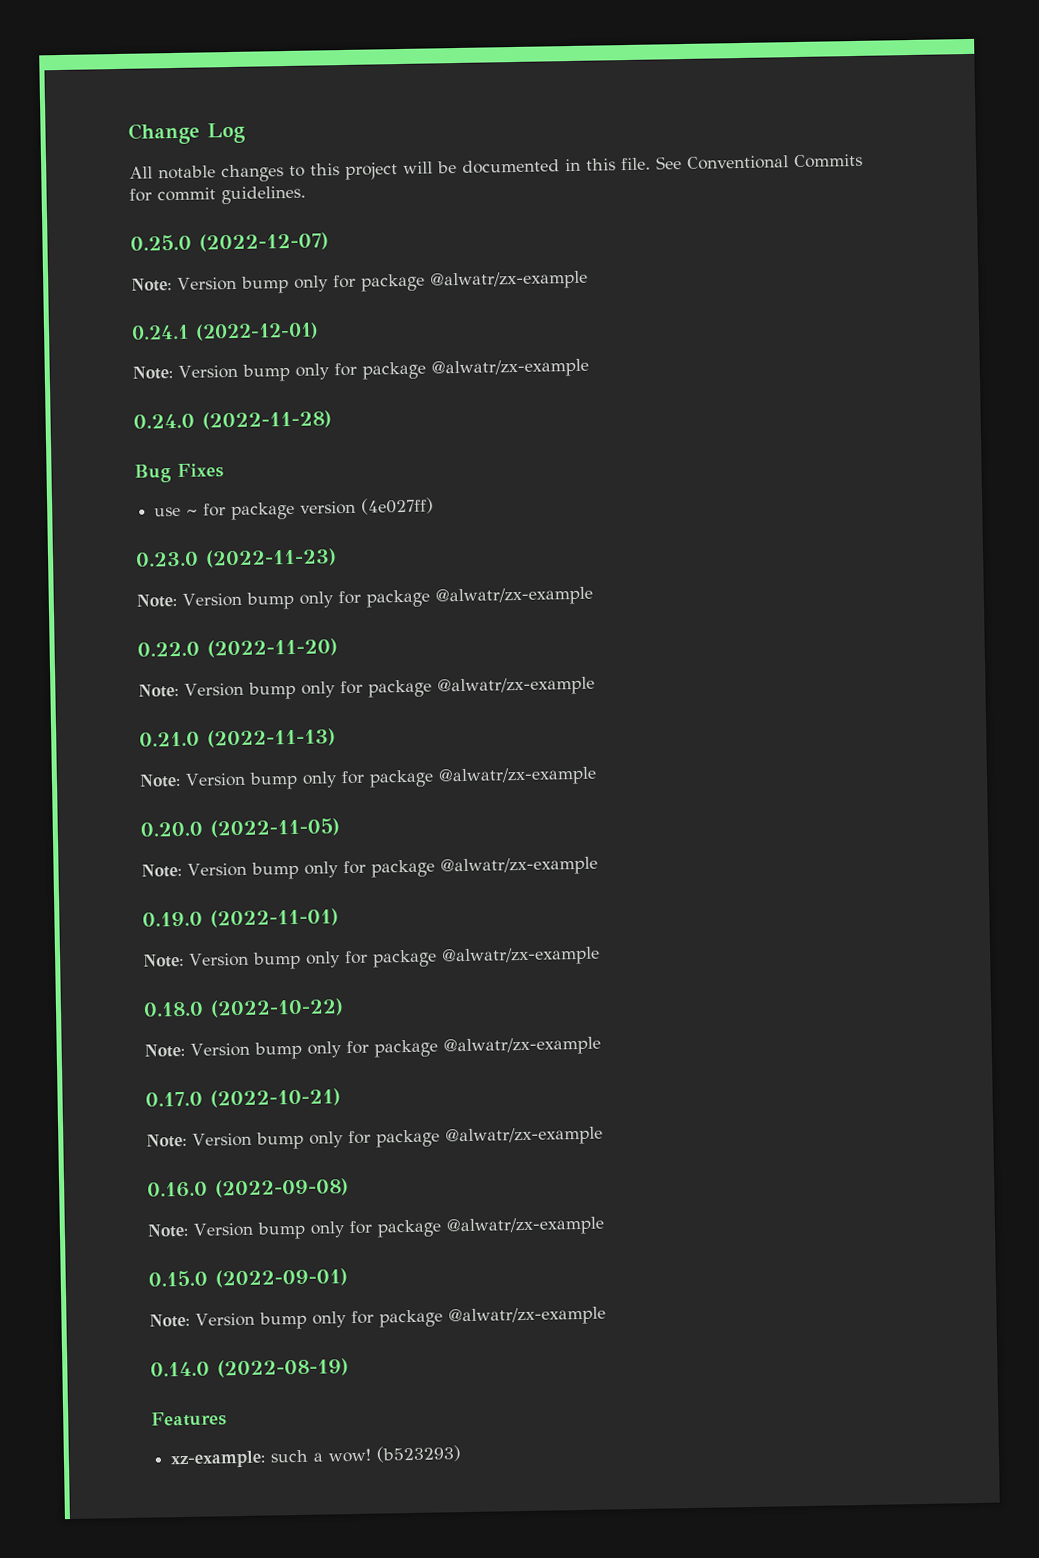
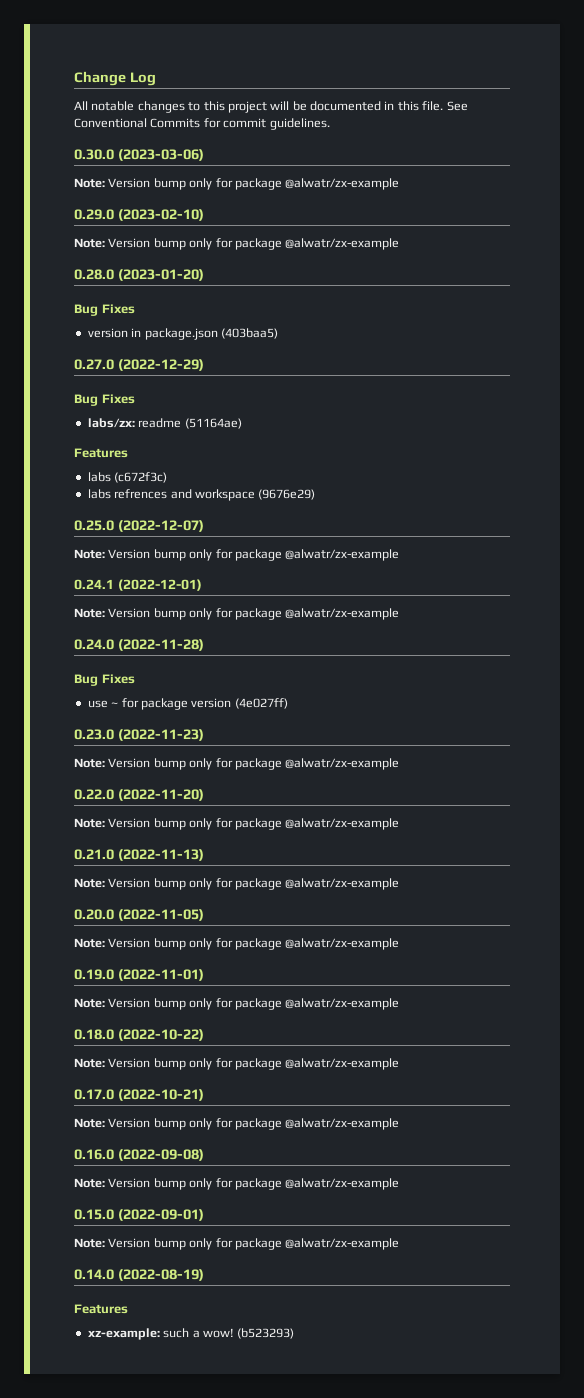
+ 0.30.0 (2023-03-06)
+ Note: Version bump only for package @alwatr/zx-example
+ 0.29.0 (2023-02-10)
+ Note: Version bump only for package @alwatr/zx-example
+ 0.28.0 (2023-01-20)
+ Bug Fixes
+ version in package.json (403baa5)
+ 0.27.0 (2022-12-29)
+ Bug Fixes
+ labs/zx: readme (51164ae)
+ Features
+ labs (c672f3c)
+ labs refrences and workspace (9676e29)

